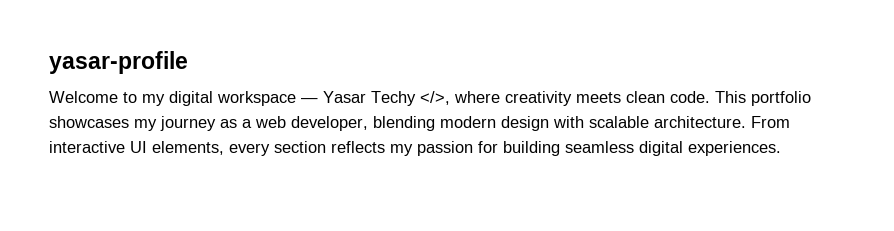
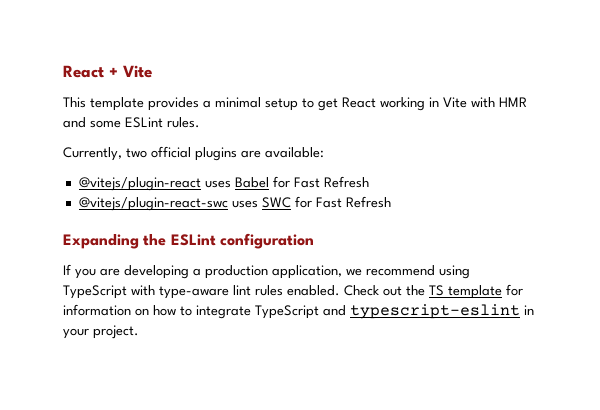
- yasar-profile
- Welcome to my digital workspace — Yasar Techy </>, where creativity meets clean code. This portfolio showcases my journey as a web developer, blending modern design with scalable architecture. From interactive UI elements, every section reflects my passion for building seamless digital experiences.
+ React + Vite
+ This template provides a minimal setup to get React working in Vite with HMR and some ESLint rules.
+ Currently, two official plugins are available:
+ @vitejs/plugin-react uses Babel for Fast Refresh
+ @vitejs/plugin-react-swc uses SWC for Fast Refresh
+ Expanding the ESLint configuration
+ If you are developing a production application, we recommend using TypeScript with type-aware lint rules enabled. Check out the TS template for information on how to integrate TypeScript and typescript-eslint in your project.

